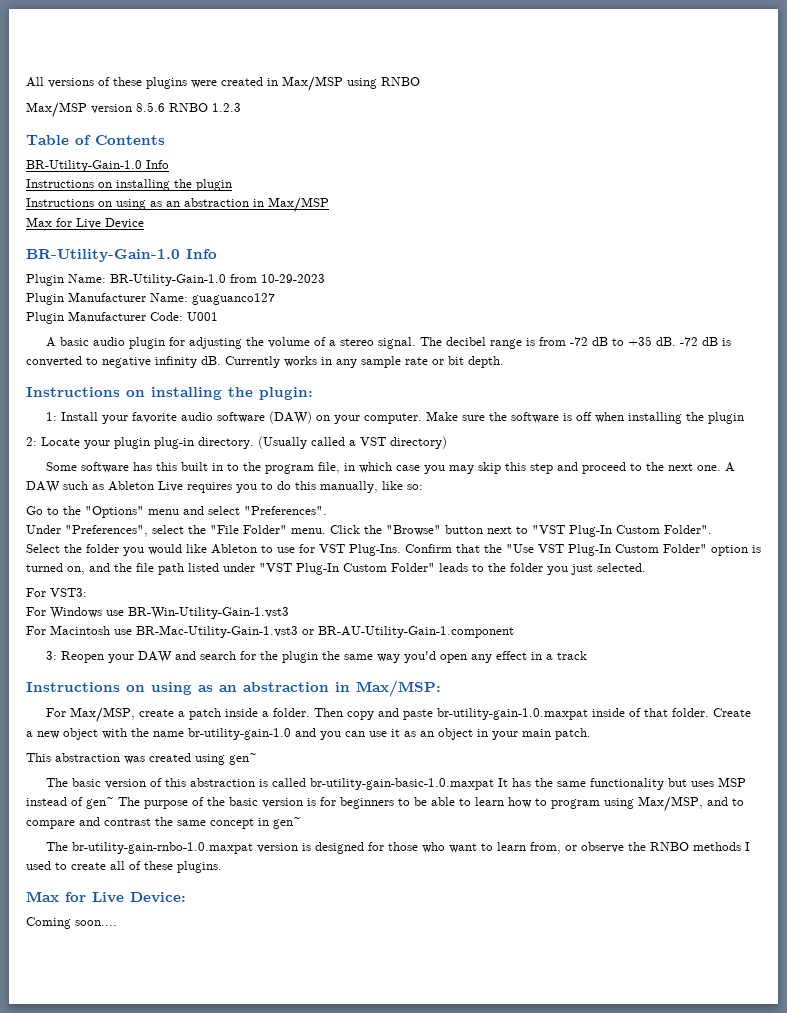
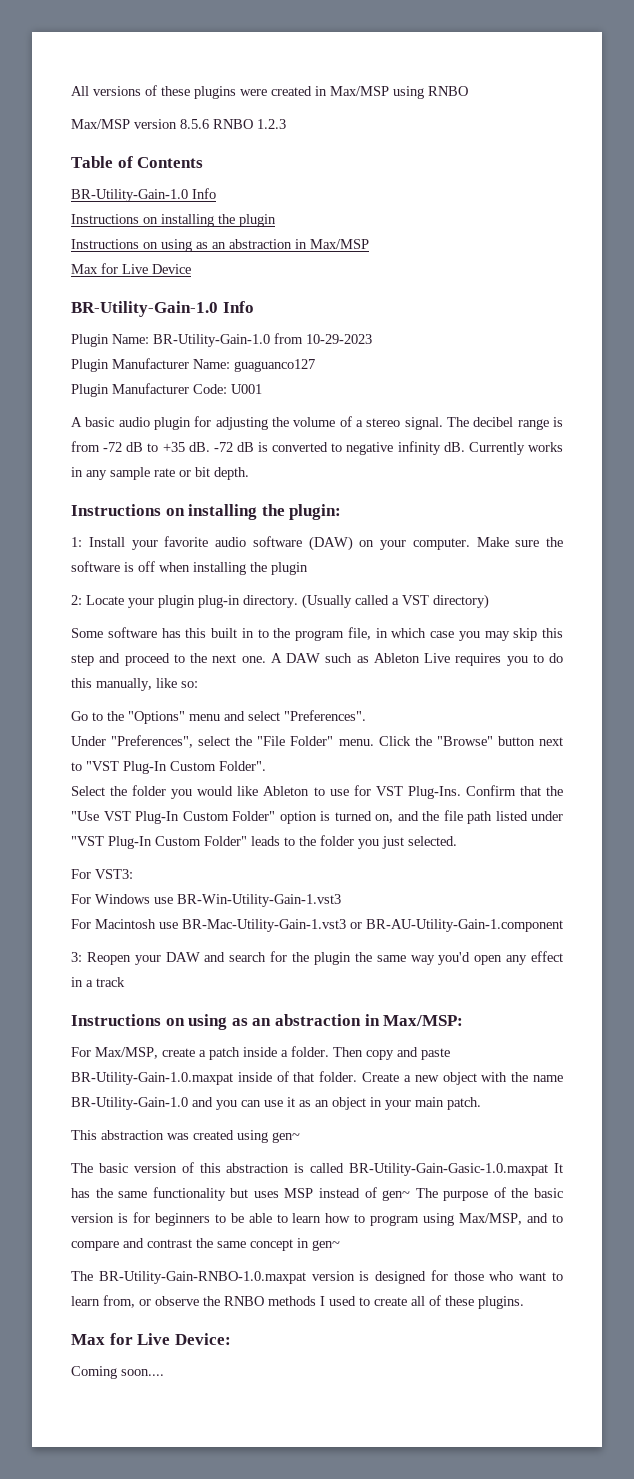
- Then copy and paste br-utility-gain-1.0.maxpat inside of that folder.
+ Then copy and paste BR-Utility-Gain-1.0.maxpat inside of that folder.
- Create a new object with the name br-utility-gain-1.0 and you can use it as an object in your main patch.
+ Create a new object with the name BR-Utility-Gain-1.0 and you can use it as an object in your main patch.
- The basic version of this abstraction is called br-utility-gain-basic-1.0.maxpat It has the same functionality but uses MSP instead of gen~ The purpose of the basic version is for beginners to be able to learn how to program using Max/MSP, and to compare and contrast the same concept in gen~
+ The basic version of this abstraction is called BR-Utility-Gain-Gasic-1.0.maxpat It has the same functionality but uses MSP instead of gen~ The purpose of the basic version is for beginners to be able to learn how to program using Max/MSP, and to compare and contrast the same concept in gen~
- The br-utility-gain-rnbo-1.0.maxpat version is designed for those who want to learn from, or observe the RNBO methods I used to create all of these plugins.
+ The BR-Utility-Gain-RNBO-1.0.maxpat version is designed for those who want to learn from, or observe the RNBO methods I used to create all of these plugins.

